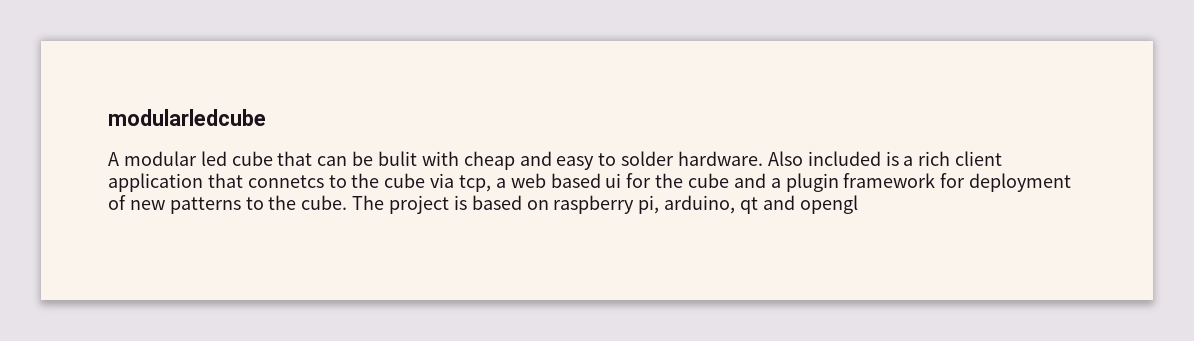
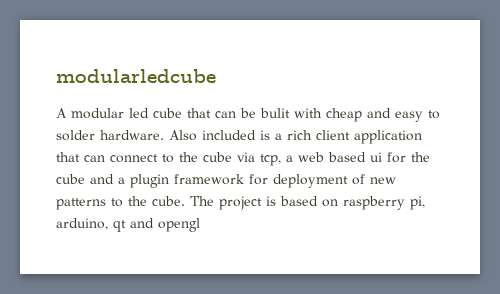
- Also included is a rich client application that connetcs to the cube via tcp, a web based ui for the cube and a plugin framework for deployment of new patterns to the cube.
+ Also included is a rich client application that can connect to the cube via tcp, a web based ui for the cube and a plugin framework for deployment of new patterns to the cube.

